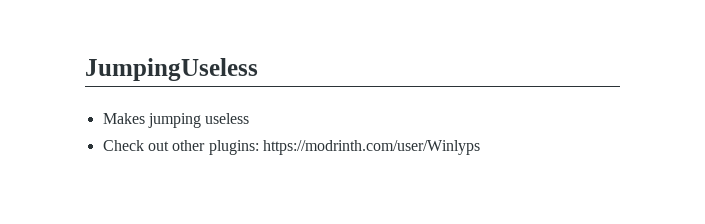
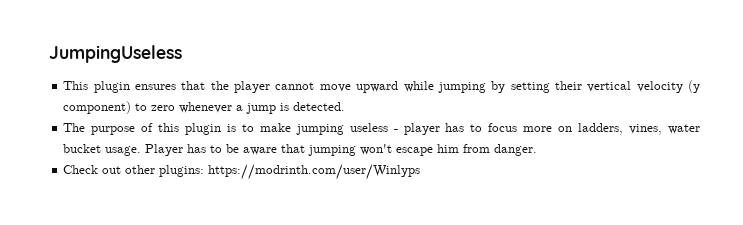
- Makes jumping useless
+ This plugin ensures that the player cannot move upward while jumping by setting their vertical velocity (y component) to zero whenever a jump is detected.
+ The purpose of this plugin is to make jumping useless - player has to focus more on ladders, vines, water bucket usage. Player has to be aware that jumping won't escape him from danger.

